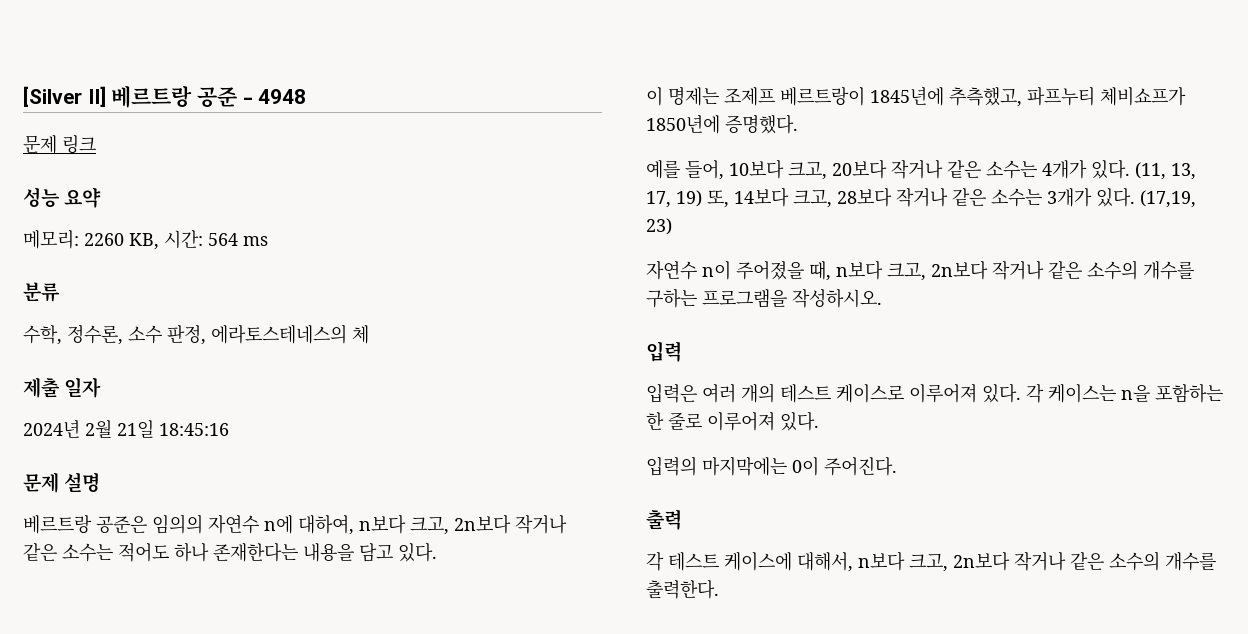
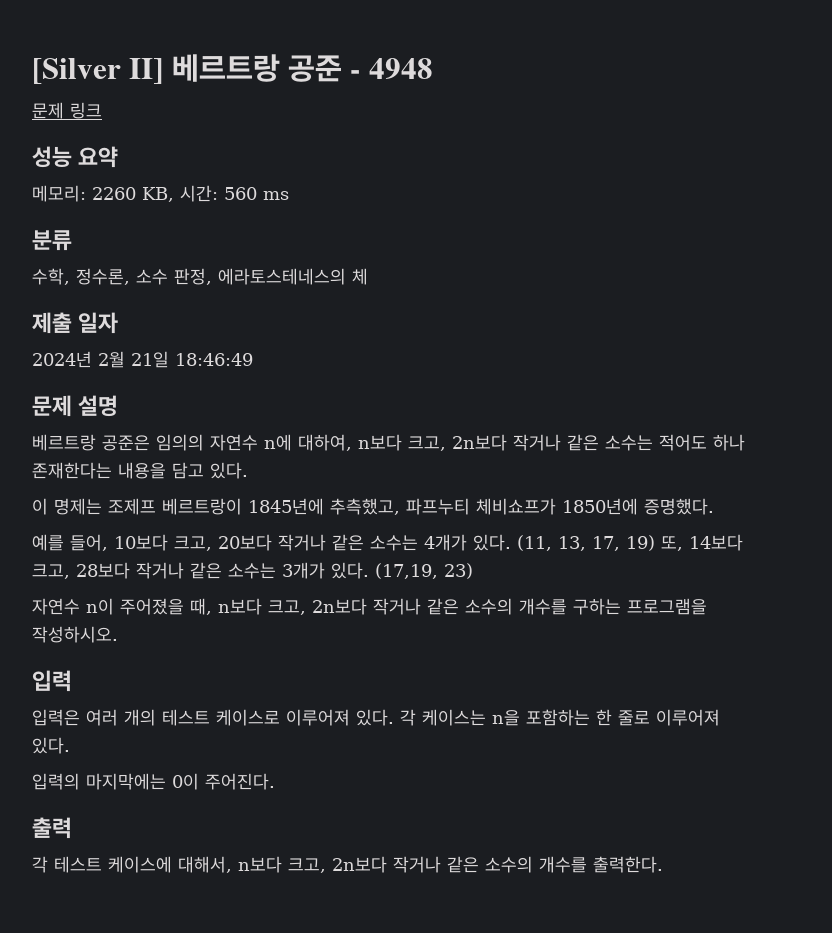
- 메모리: 2260 KB, 시간: 564 ms
+ 메모리: 2260 KB, 시간: 560 ms
- 2024년 2월 21일 18:45:16
+ 2024년 2월 21일 18:46:49

